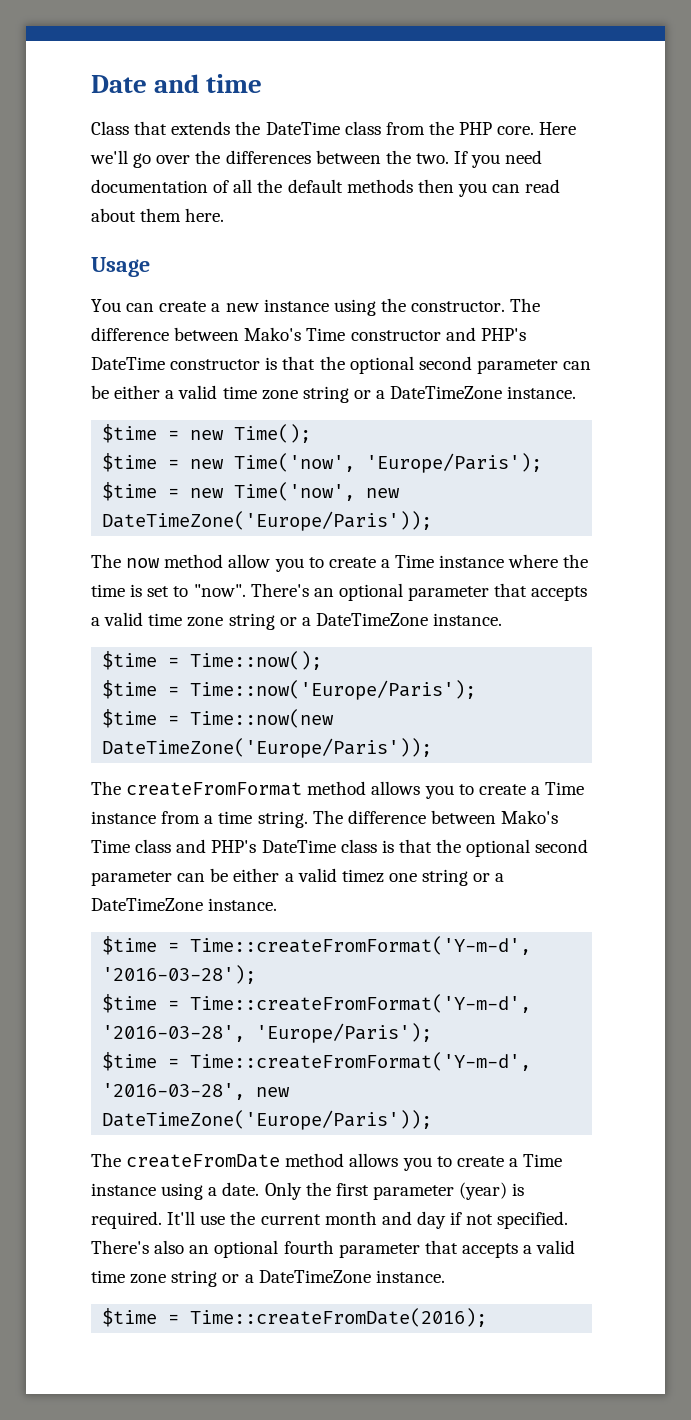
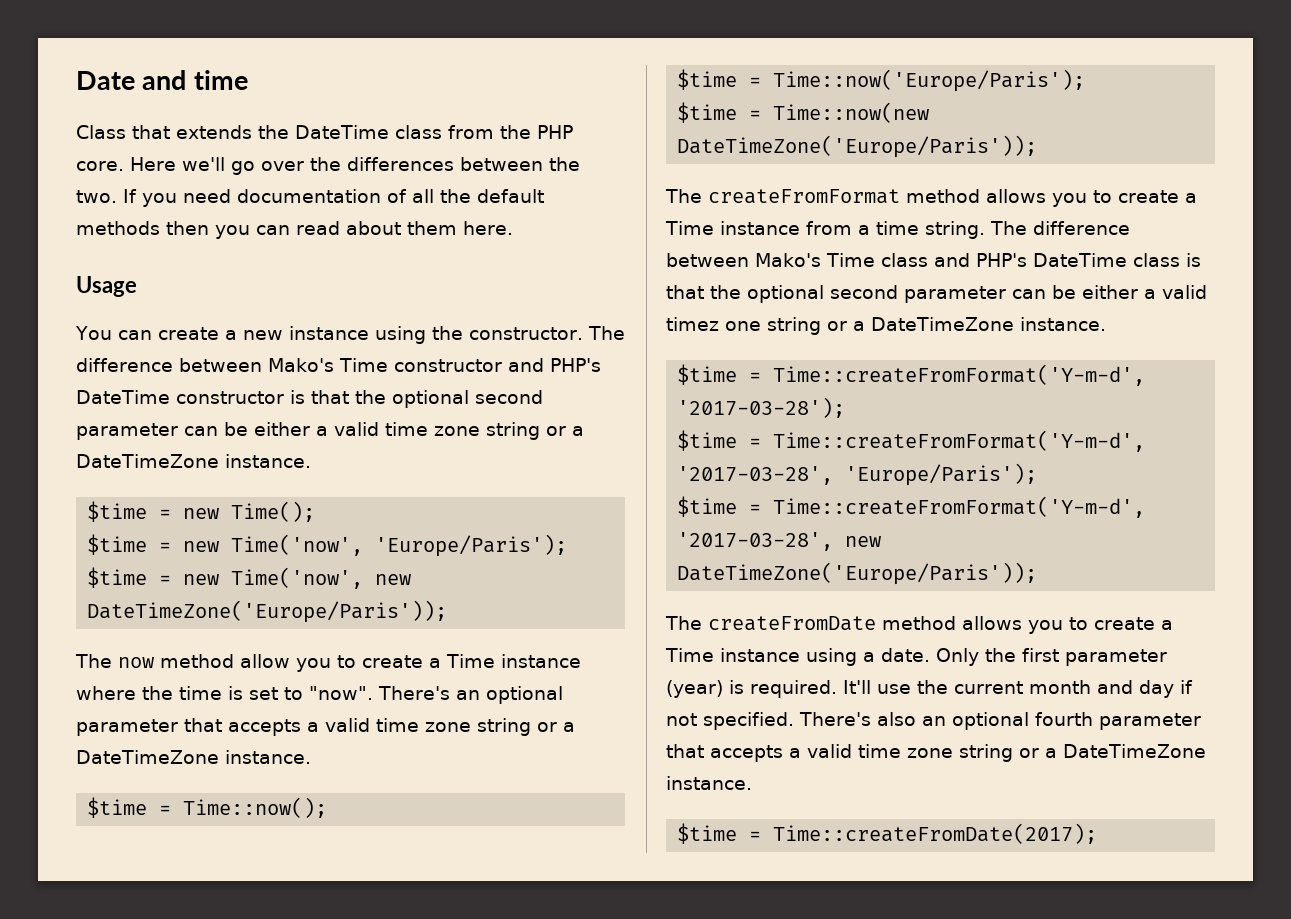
- $time = Time::createFromFormat('Y-m-d', '2016-03-28');
- $time = Time::createFromFormat('Y-m-d', '2016-03-28', 'Europe/Paris');
+ $time = Time::createFromFormat('Y-m-d', '2017-03-28');
+ $time = Time::createFromFormat('Y-m-d', '2017-03-28', 'Europe/Paris');
- $time = Time::createFromFormat('Y-m-d', '2016-03-28', new DateTimeZone('Europe/Paris'));
+ $time = Time::createFromFormat('Y-m-d', '2017-03-28', new DateTimeZone('Europe/Paris'));
- $time = Time::createFromDate(2016);
+ $time = Time::createFromDate(2017);

